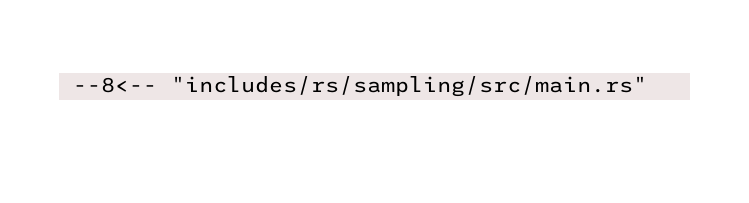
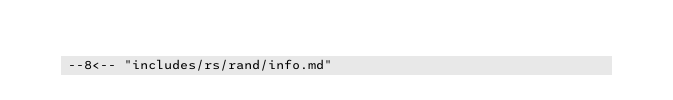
- --8<-- "includes/rs/sampling/src/main.rs"
+ --8<-- "includes/rs/rand/info.md"

